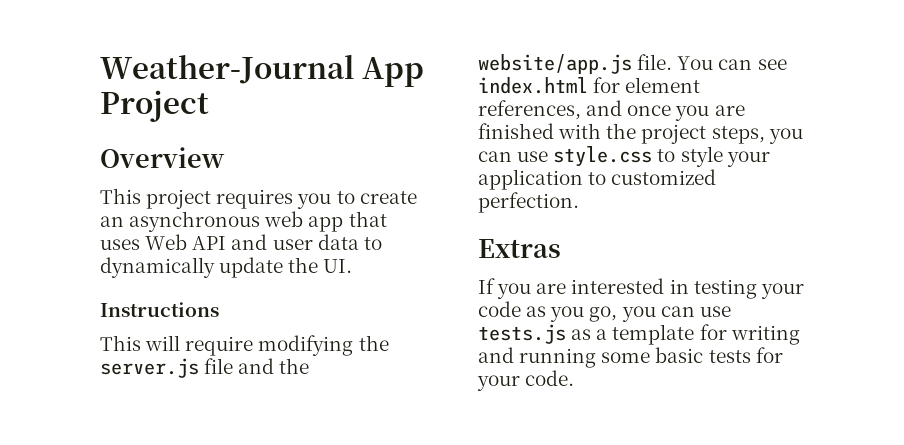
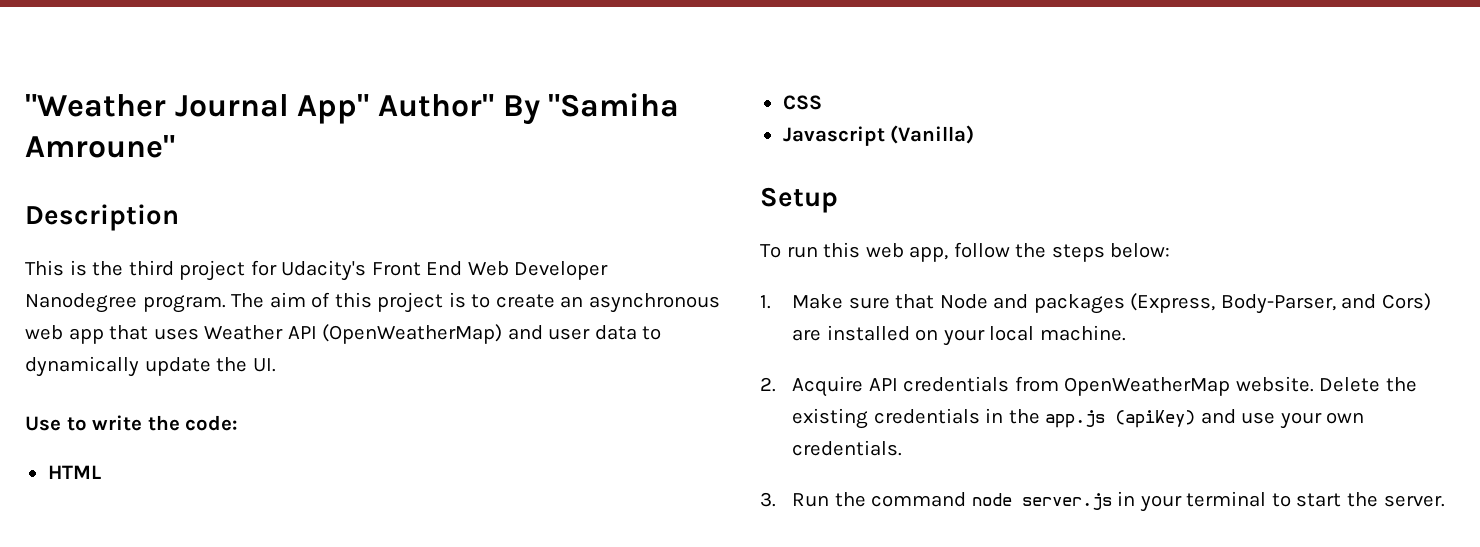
- Weather-Journal App Project
- Overview
- This project requires you to create an asynchronous web app that uses Web API and user data to dynamically update the UI.
+ "Weather Journal App" Author" By "Samiha Amroune"
+ Description
+ This is the third project for Udacity's Front End Web Developer Nanodegree program. The aim of this project is to create an asynchronous web app that uses Weather API (OpenWeatherMap) and user data to dynamically update the UI.
- Instructions
- This will require modifying the server.js file and the website/app.js file. You can see index.html for element references, and once you are finished with the project steps, you can use style.css to style your application to customized perfection.
- Extras
- If you are interested in testing your code as you go, you can use tests.js as a template for writing and running some basic tests for your code.
+ Use to write the code:
+ HTML
+ CSS
+ Javascript (Vanilla)
+ Setup
+ To run this web app, follow the steps below:
+ 1. Make sure that Node and packages (Express, Body-Parser, and Cors) are installed on your local machine.
+ 2. Acquire API credentials from OpenWeatherMap website. Delete the existing credentials in the app.js (apiKey) and use your own credentials.
+ 3. Run the command node server.js in your terminal to start the server.

